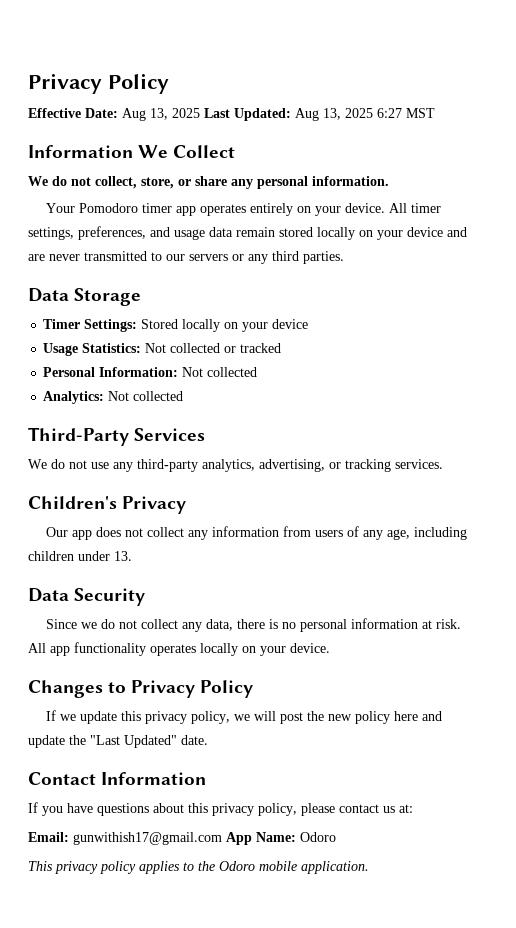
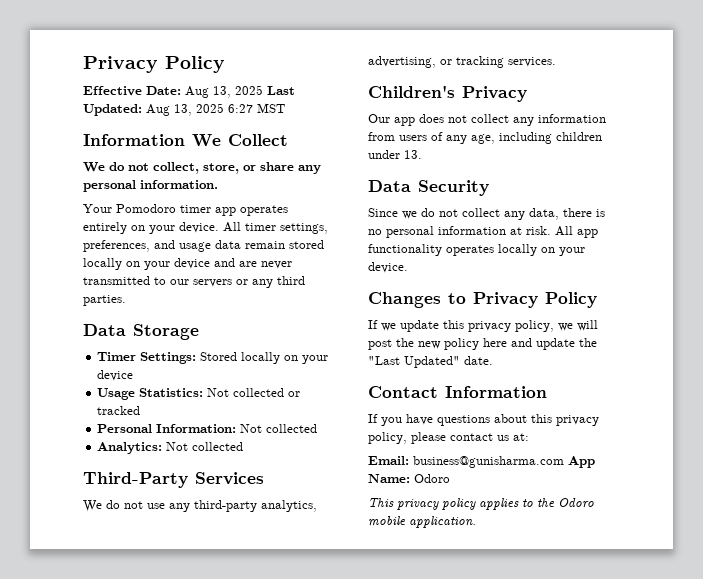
- Email: gunwithish17@gmail.com App Name: Odoro
+ Email: business@gunisharma.com App Name: Odoro

